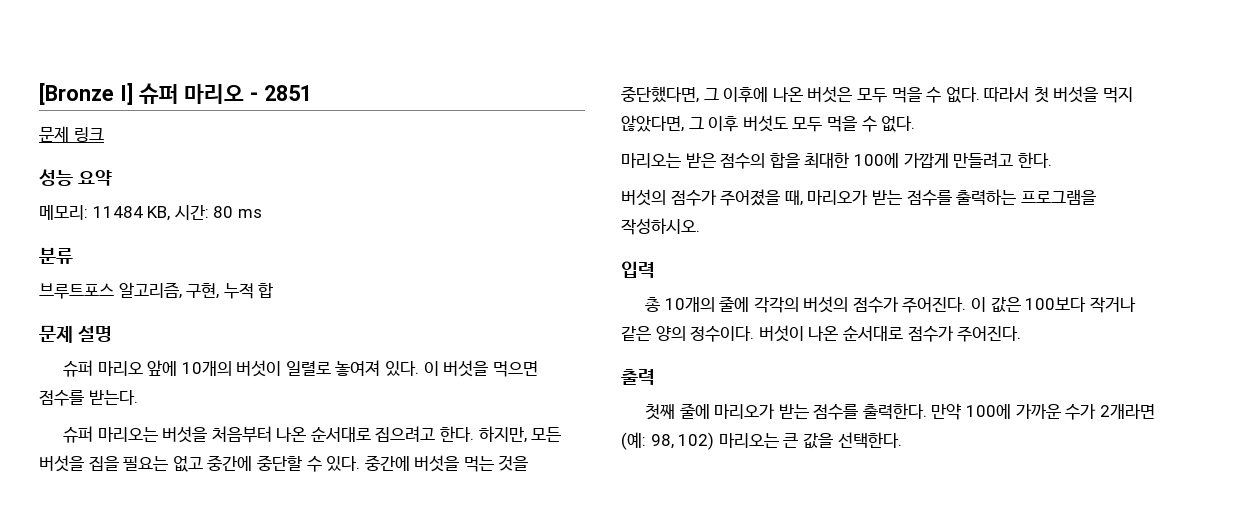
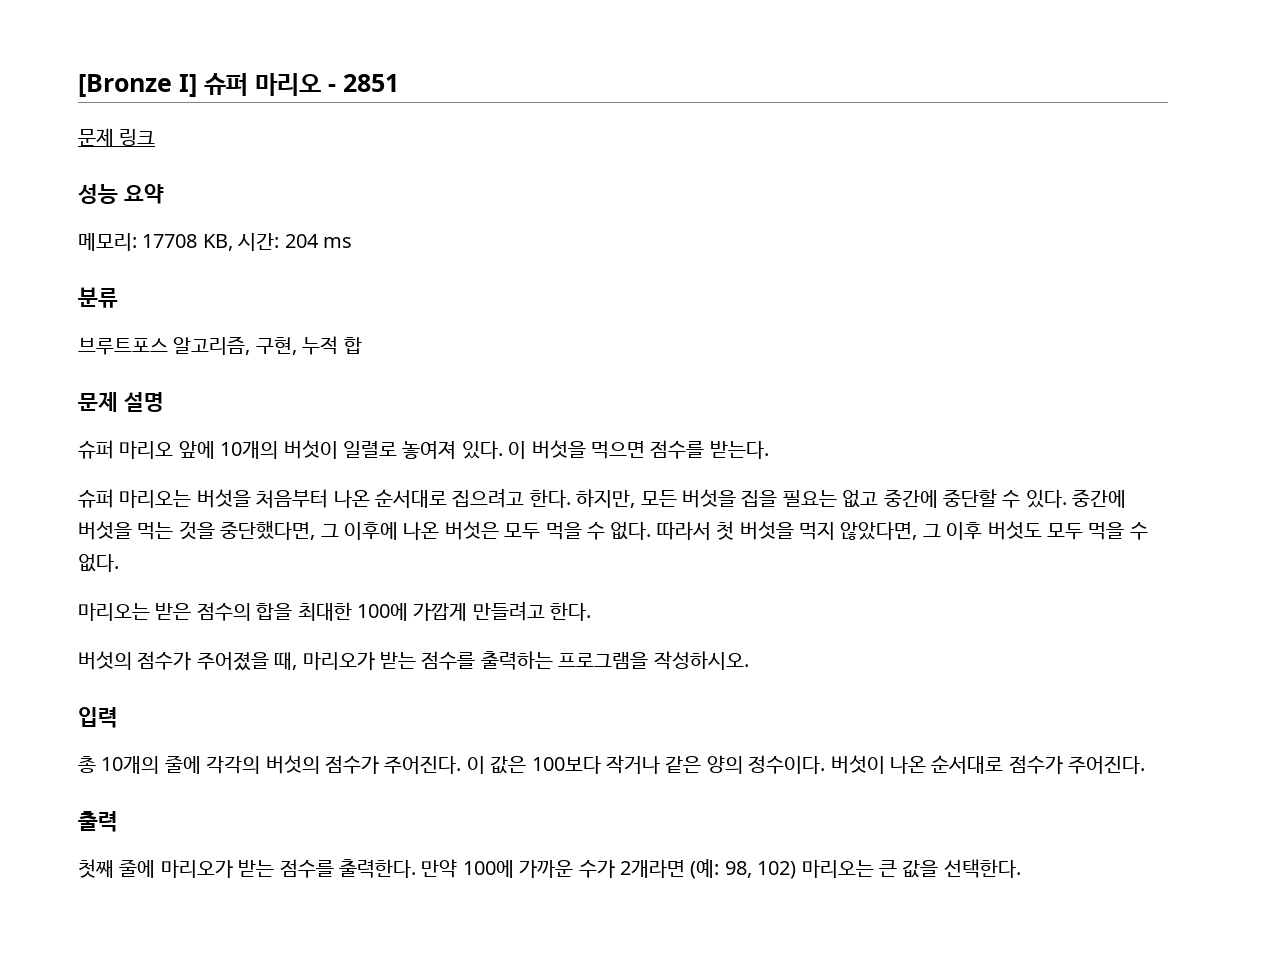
- 메모리: 11484 KB, 시간: 80 ms
+ 메모리: 17708 KB, 시간: 204 ms

